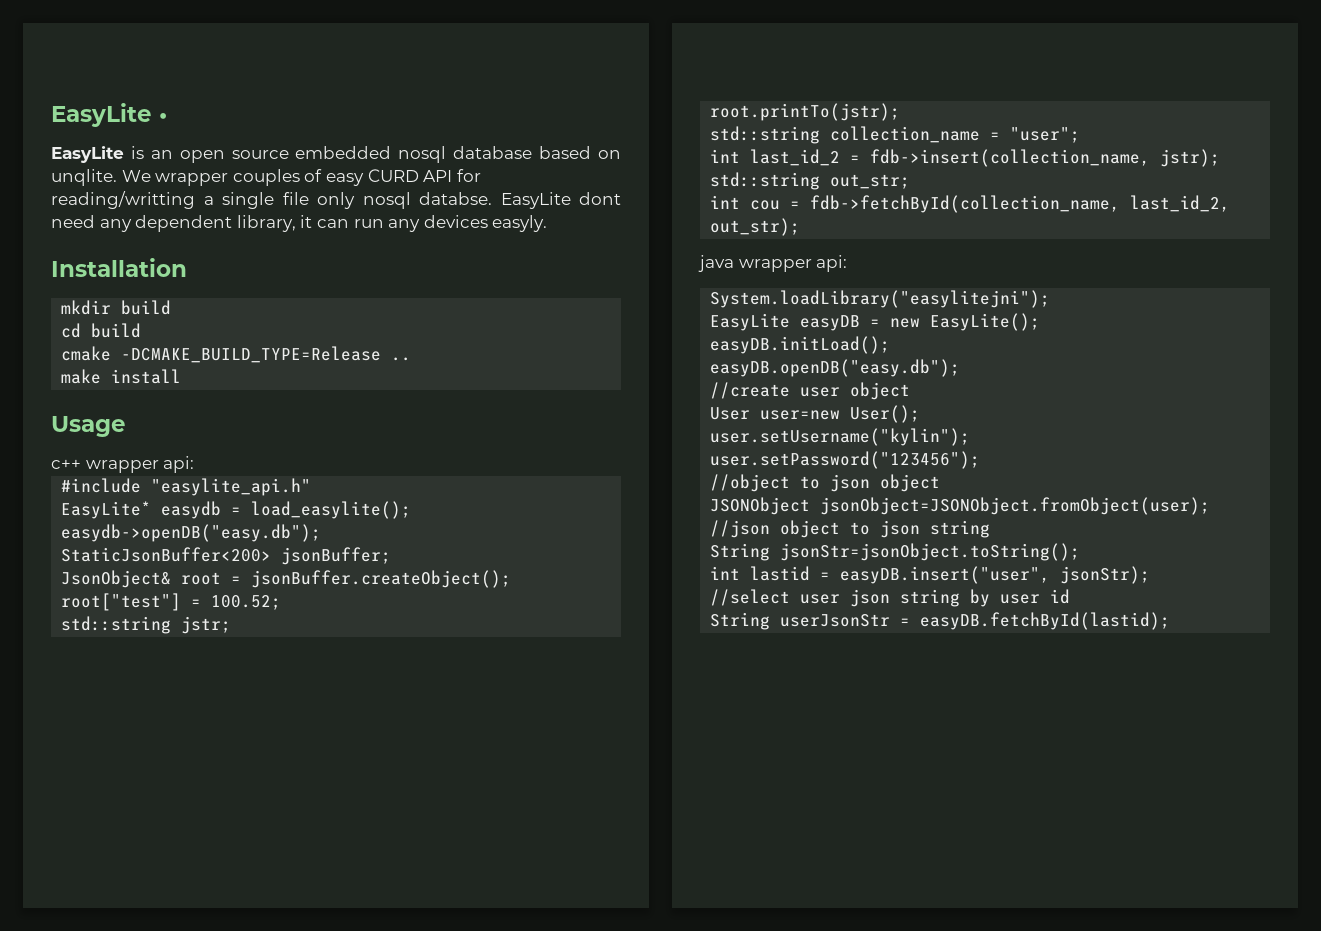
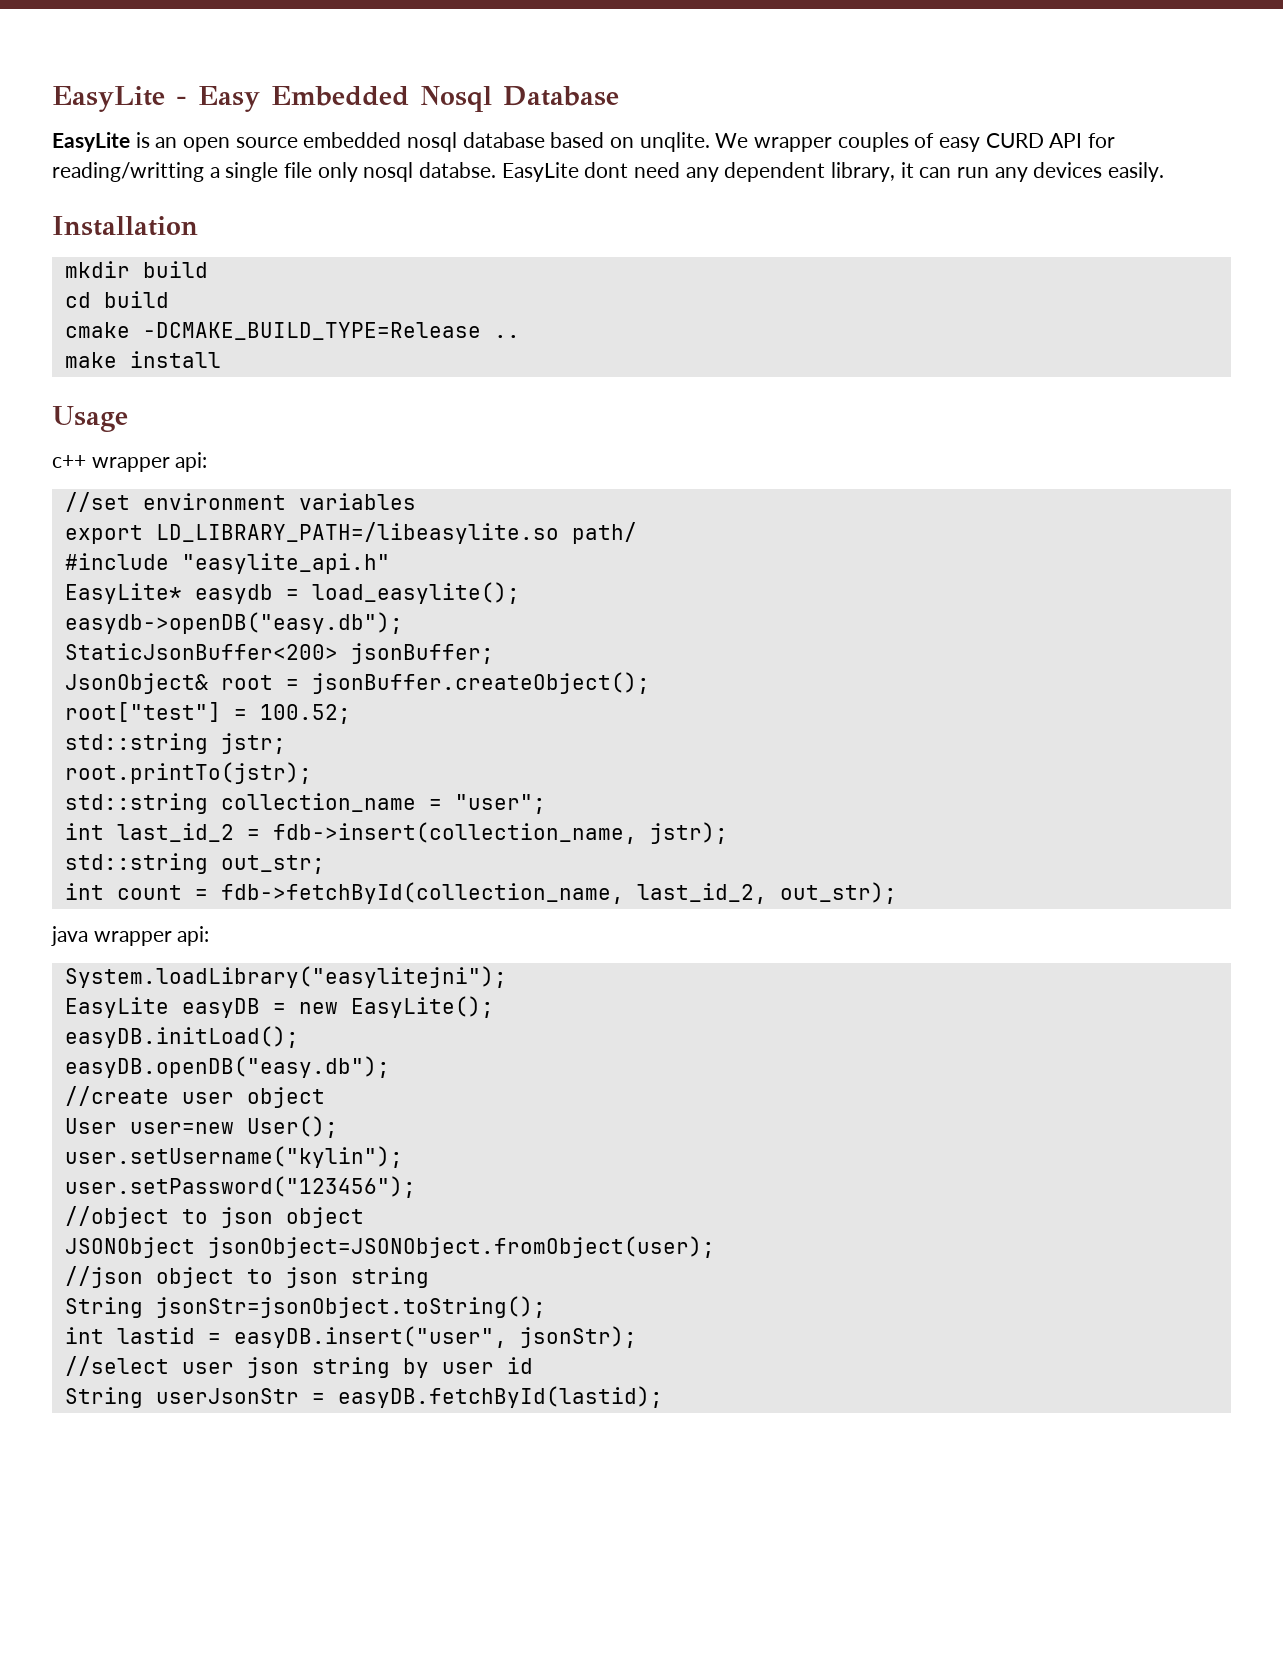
- EasyLite •
+ EasyLite - Easy Embedded Nosql Database
- EasyLite dont need any dependent library, it can run any devices easyly.
+ EasyLite dont need any dependent library, it can run any devices easily.
+ //set environment variables
+ export LD_LIBRARY_PATH=/libeasylite.so path/
- int cou = fdb->fetchById(collection_name, last_id_2, out_str);
+ int count = fdb->fetchById(collection_name, last_id_2, out_str);

